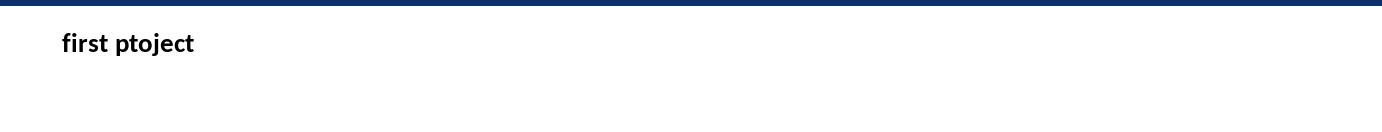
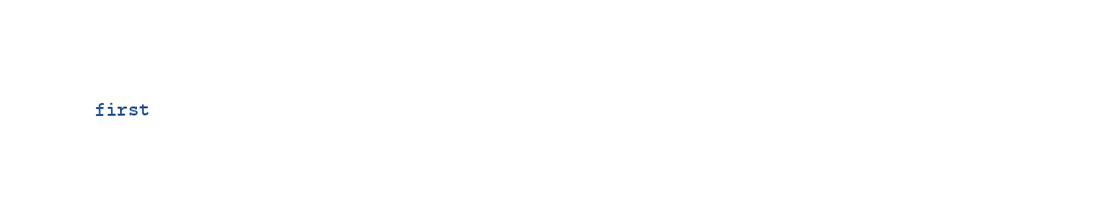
- first ptoject
+ first

